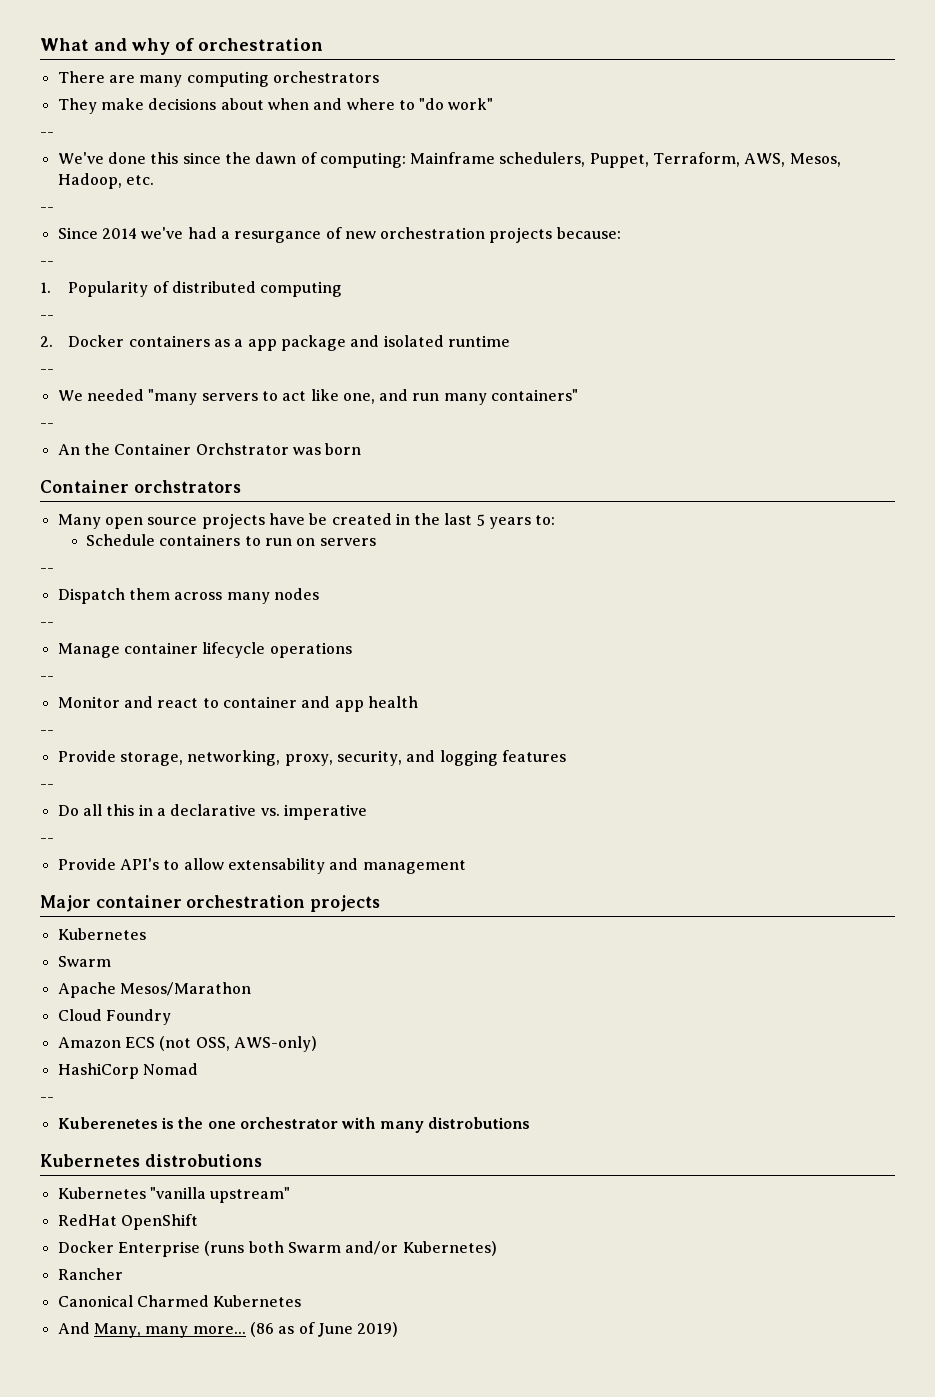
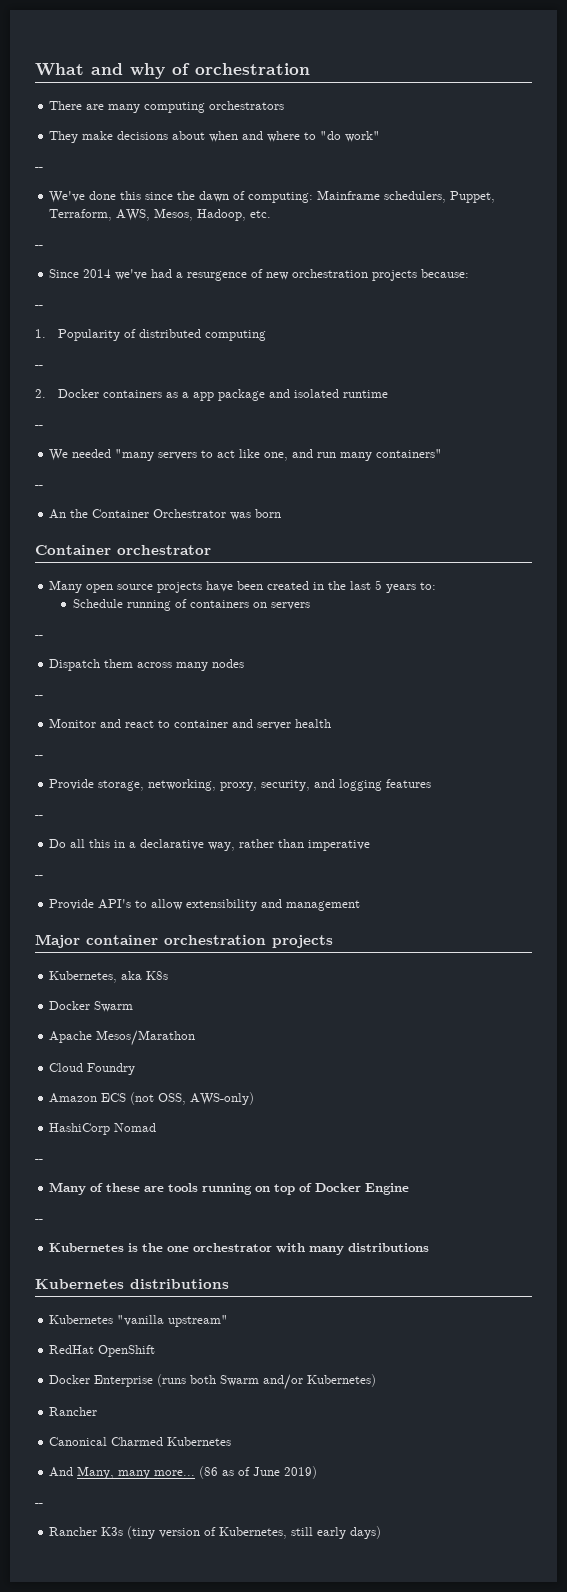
- Since 2014 we've had a resurgance of new orchestration projects because:
+ Since 2014 we've had a resurgence of new orchestration projects because:
- An the Container Orchstrator was born
+ An the Container Orchestrator was born
- Container orchstrators
+ Container orchestrator
- Many open source projects have be created in the last 5 years to:
+ Many open source projects have been created in the last 5 years to:
- Schedule containers to run on servers
+ Schedule running of containers on servers
- Manage container lifecycle operations
- --
- Monitor and react to container and app health
+ Monitor and react to container and server health
- Do all this in a declarative vs. imperative
+ Do all this in a declarative way, rather than imperative
- Provide API's to allow extensability and management
+ Provide API's to allow extensibility and management
  Major container orchestration projects
- Kubernetes
- Swarm
+ Kubernetes, aka K8s
+ Docker Swarm
- Kuberenetes is the one orchestrator with many distrobutions
- Kubernetes distrobutions
+ Many of these are tools running on top of Docker Engine
+ --
+ Kubernetes is the one orchestrator with many distributions
+ Kubernetes distributions
  (86 as of June 2019)
+ --
+ Rancher K3s (tiny version of Kubernetes, still early days)

